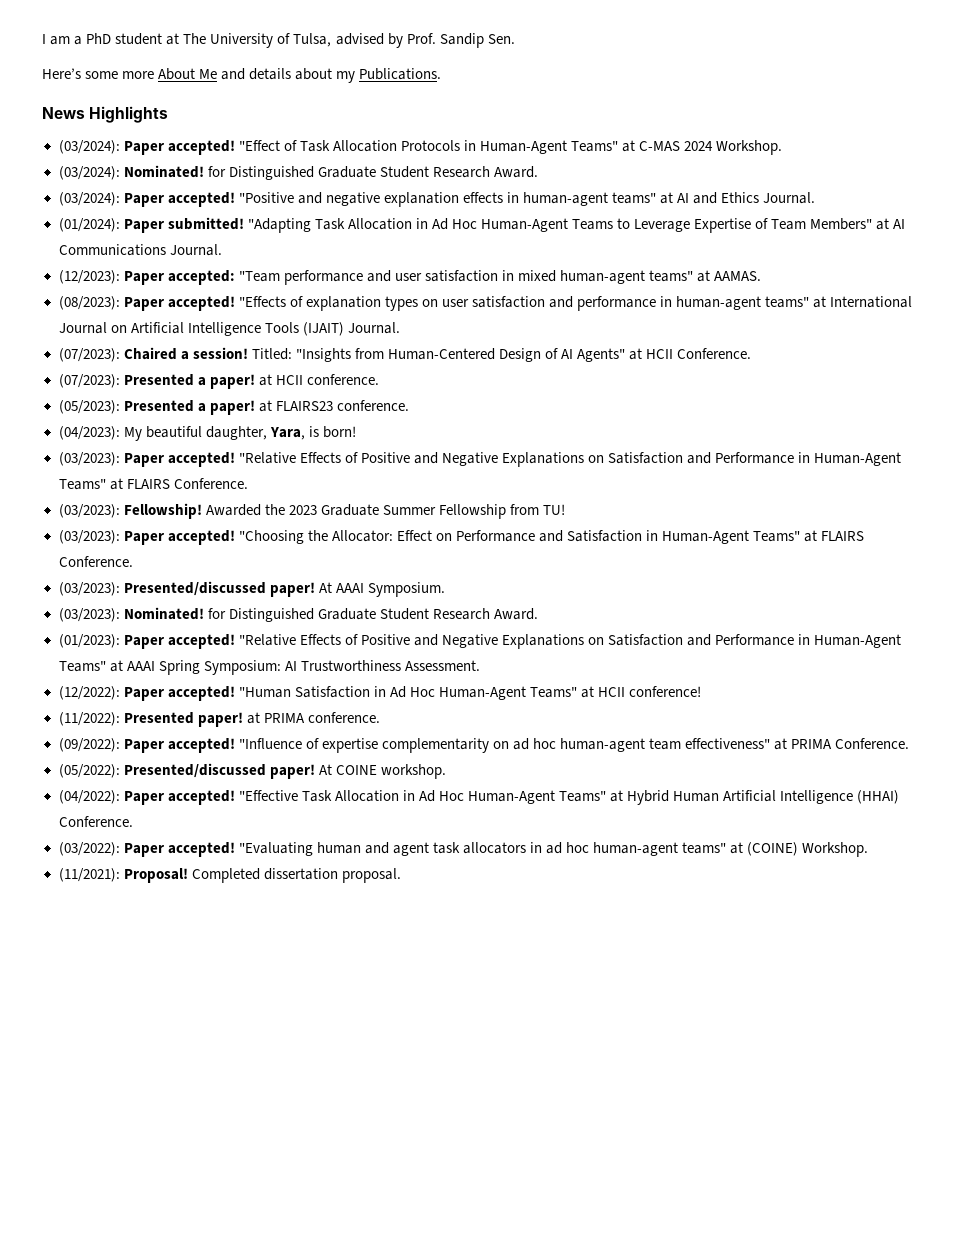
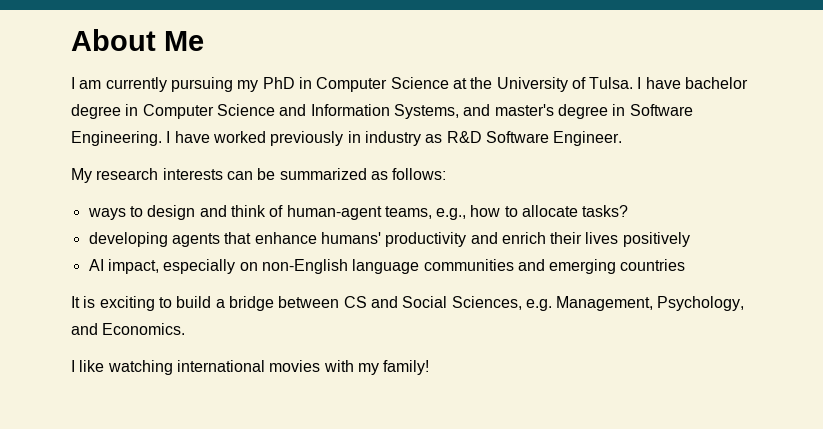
- I am a PhD student at The University of Tulsa, advised by Prof. Sandip Sen.
- Here’s some more About Me and details about my Publications.
- News Highlights
- (03/2024): Paper accepted! "Effect of Task Allocation Protocols in Human-Agent Teams" at C-MAS 2024 Workshop.
- (03/2024): Nominated! for Distinguished Graduate Student Research Award.
- (03/2024): Paper accepted! "Positive and negative explanation effects in human-agent teams" at AI and Ethics Journal.
- (01/2024): Paper submitted! "Adapting Task Allocation in Ad Hoc Human-Agent Teams to Leverage Expertise of Team Members" at AI Communications Journal.
- (12/2023): Paper accepted: "Team performance and user satisfaction in mixed human-agent teams" at AAMAS.
- (08/2023): Paper accepted! "Effects of explanation types on user satisfaction and performance in human-agent teams" at International Journal on Artificial Intelligence Tools (IJAIT) Journal.
- (07/2023): Chaired a session! Titled: "Insights from Human-Centered Design of AI Agents" at HCII Conference.
- (07/2023): Presented a paper! at HCII conference.
- (05/2023): Presented a paper! at FLAIRS23 conference.
- (04/2023): My beautiful daughter, Yara, is born!
- (03/2023): Paper accepted! "Relative Effects of Positive and Negative Explanations on Satisfaction and Performance in Human-Agent Teams" at FLAIRS Conference.
- (03/2023): Fellowship! Awarded the 2023 Graduate Summer Fellowship from TU!
- (03/2023): Paper accepted! "Choosing the Allocator: Effect on Performance and Satisfaction in Human-Agent Teams" at FLAIRS Conference.
- (03/2023): Presented/discussed paper! At AAAI Symposium.
- (03/2023): Nominated! for Distinguished Graduate Student Research Award.
- (01/2023): Paper accepted! "Relative Effects of Positive and Negative Explanations on Satisfaction and Performance in Human-Agent Teams" at AAAI Spring Symposium: AI Trustworthiness Assessment.
- (12/2022): Paper accepted! "Human Satisfaction in Ad Hoc Human-Agent Teams" at HCII conference!
- (11/2022): Presented paper! at PRIMA conference.
- (09/2022): Paper accepted! "Influence of expertise complementarity on ad hoc human-agent team effectiveness" at PRIMA Conference.
- (05/2022): Presented/discussed paper! At COINE workshop.
- (04/2022): Paper accepted! "Effective Task Allocation in Ad Hoc Human-Agent Teams" at Hybrid Human Artificial Intelligence (HHAI) Conference.
- (03/2022): Paper accepted! "Evaluating human and agent task allocators in ad hoc human-agent teams" at (COINE) Workshop.
- (11/2021): Proposal! Completed dissertation proposal.
+ About Me
+ I am currently pursuing my PhD in Computer Science at the University of Tulsa. I have bachelor degree in Computer Science and Information Systems, and master's degree in Software Engineering. I have worked previously in industry as R&D Software Engineer.
+ My research interests can be summarized as follows:
+ ways to design and think of human-agent teams, e.g., how to allocate tasks?
+ developing agents that enhance humans' productivity and enrich their lives positively
+ AI impact, especially on non-English language communities and emerging countries
+ It is exciting to build a bridge between CS and Social Sciences, e.g. Management, Psychology, and Economics.
+ I like watching international movies with my family!

